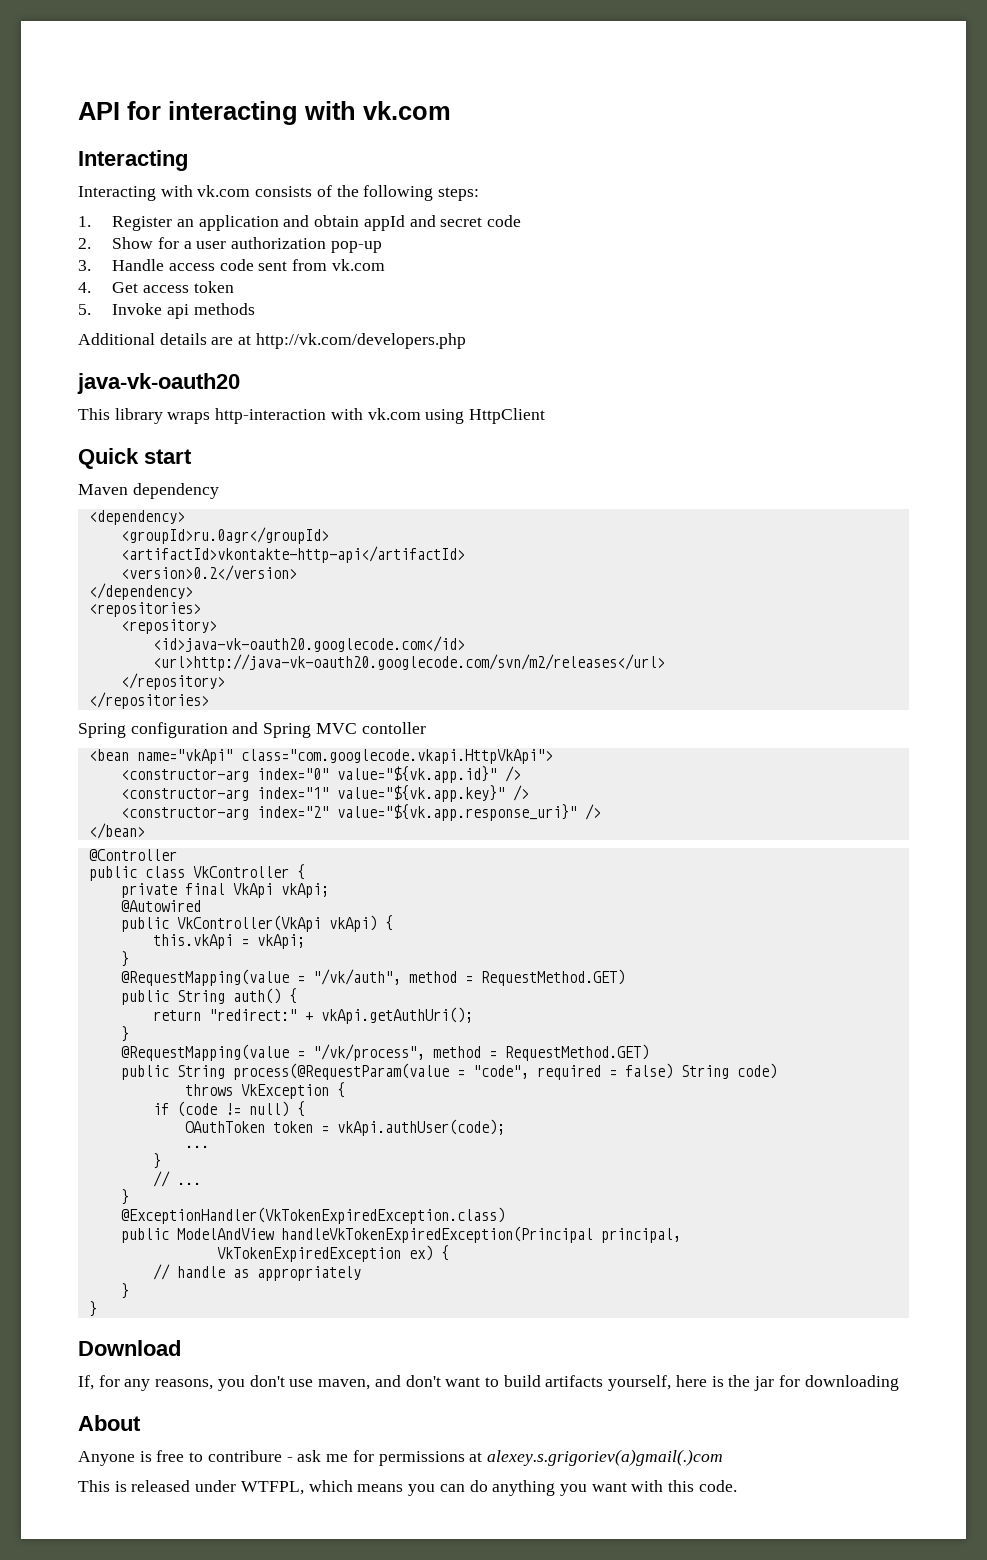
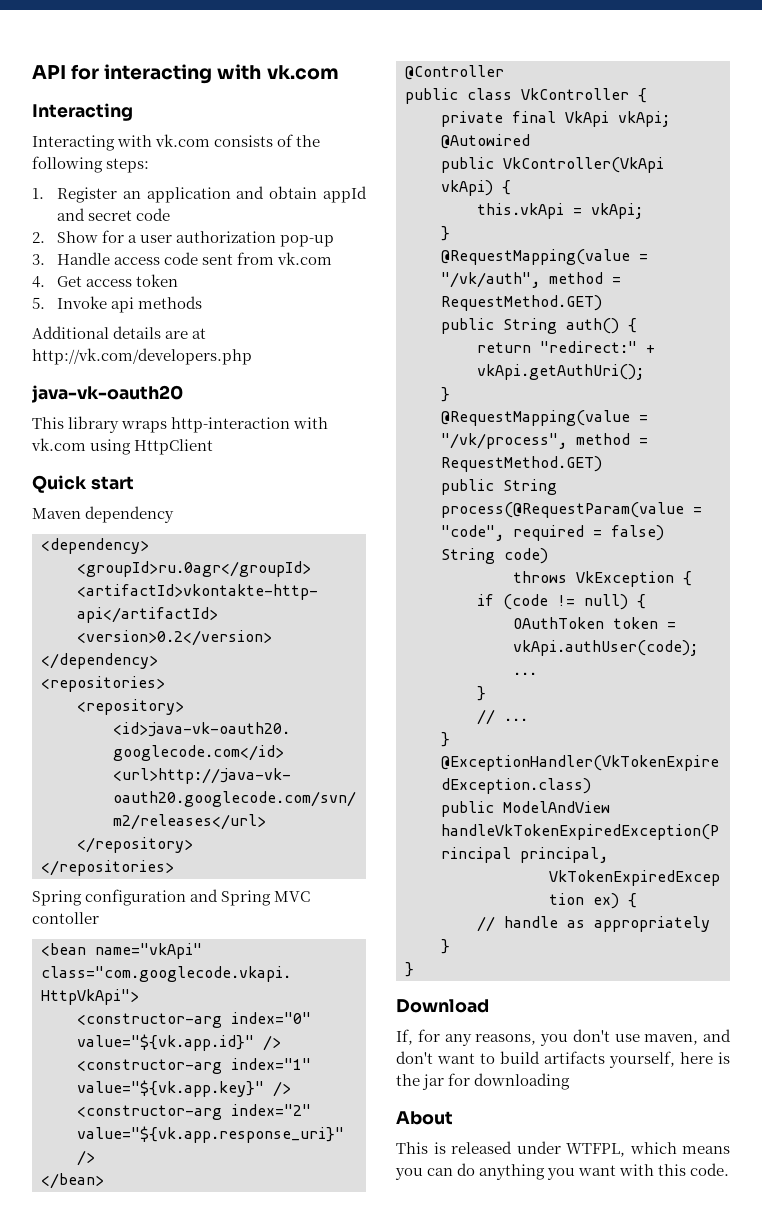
- Anyone is free to contribure - ask me for permissions at alexey.s.grigoriev(a)gmail(.)com

